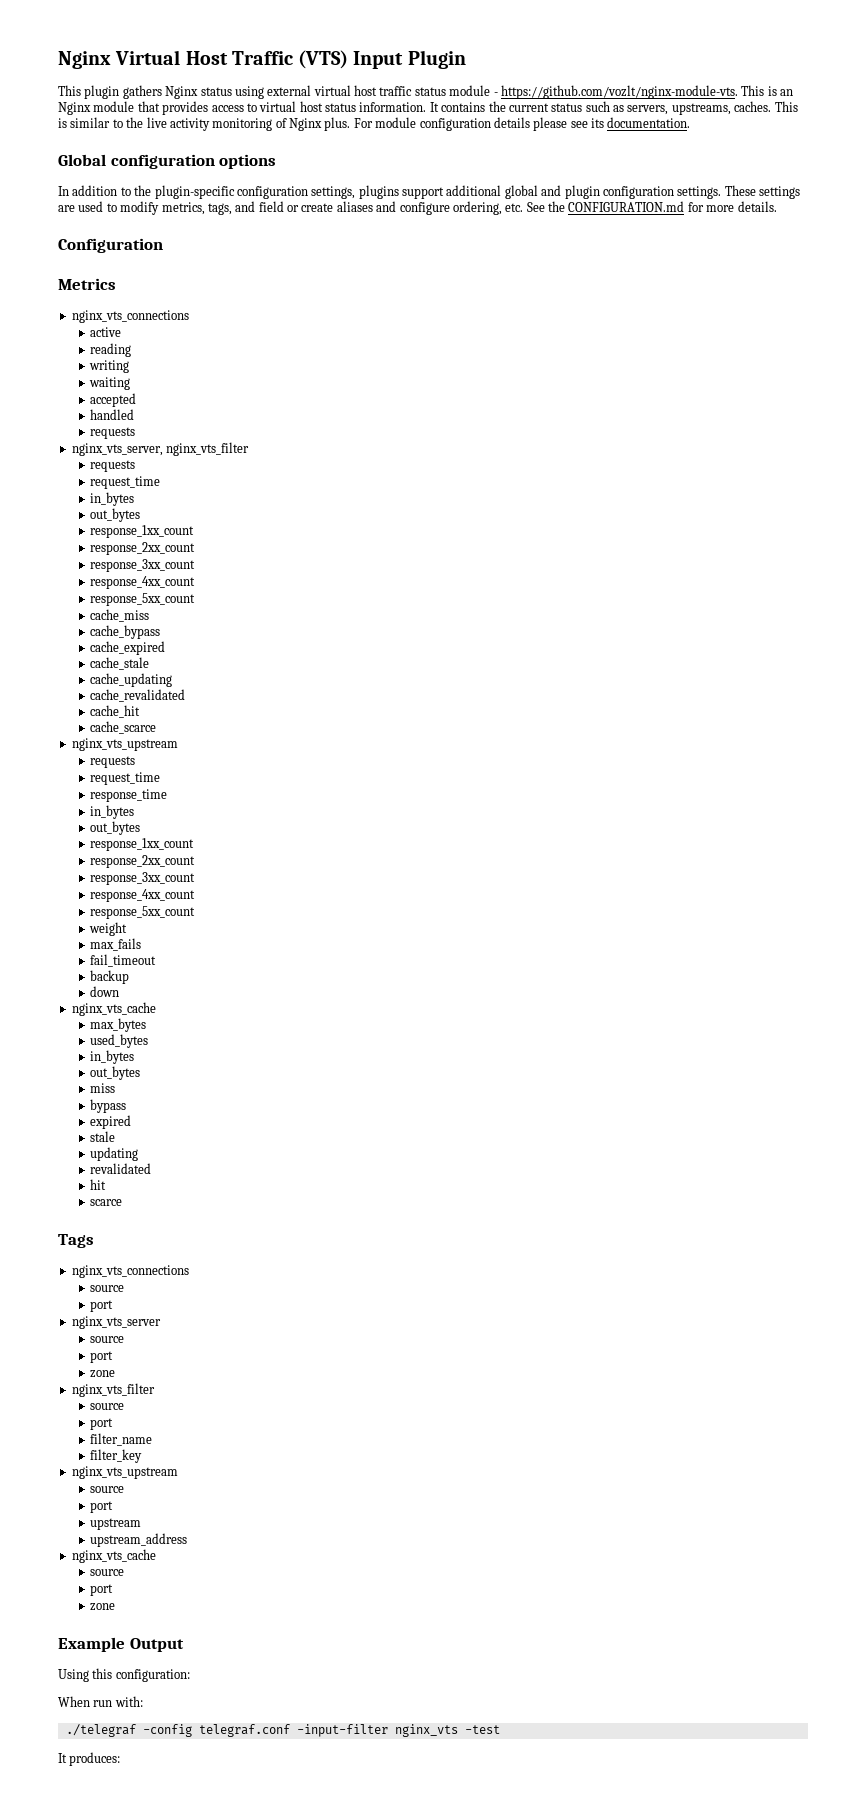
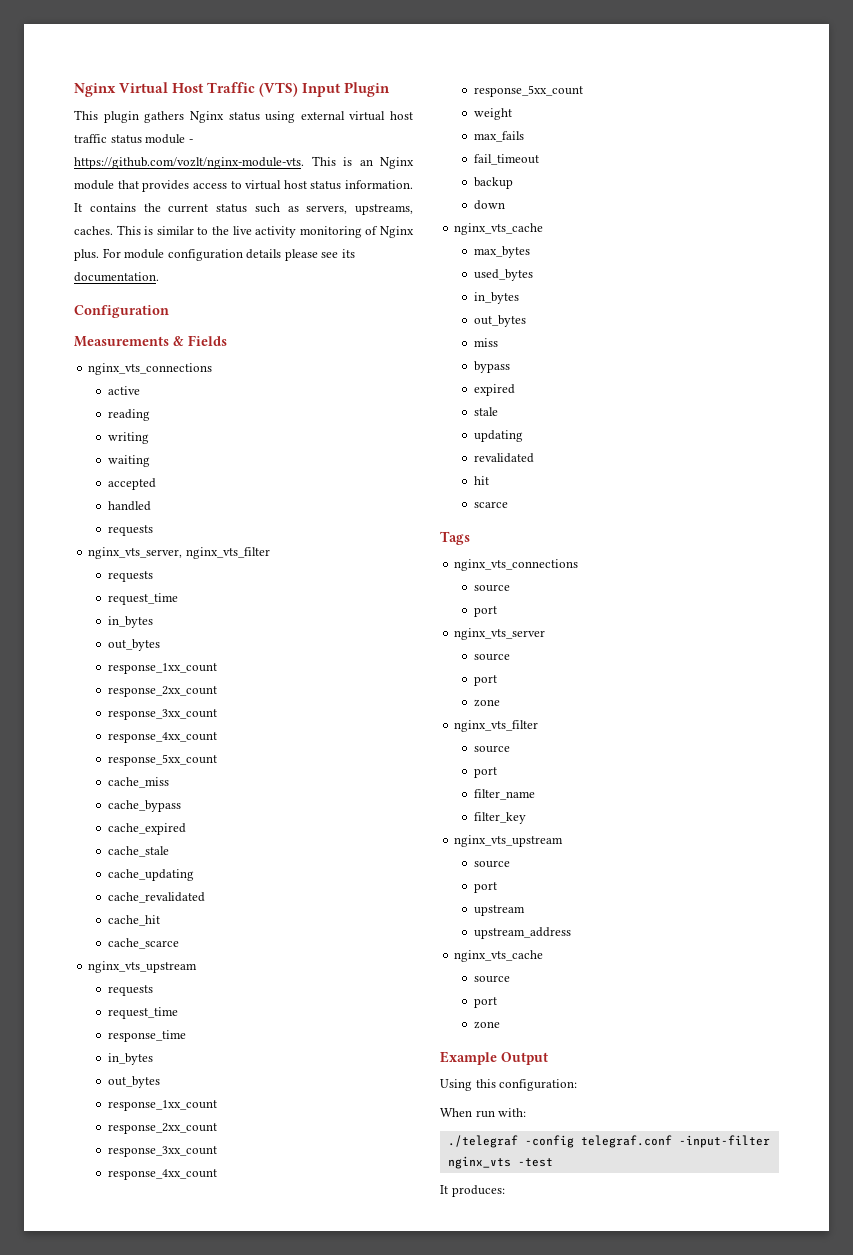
- Global configuration options
- In addition to the plugin-specific configuration settings, plugins support additional global and plugin configuration settings. These settings are used to modify metrics, tags, and field or create aliases and configure ordering, etc. See the CONFIGURATION.md for more details.
  Configuration
- Metrics
+ Measurements & Fields

